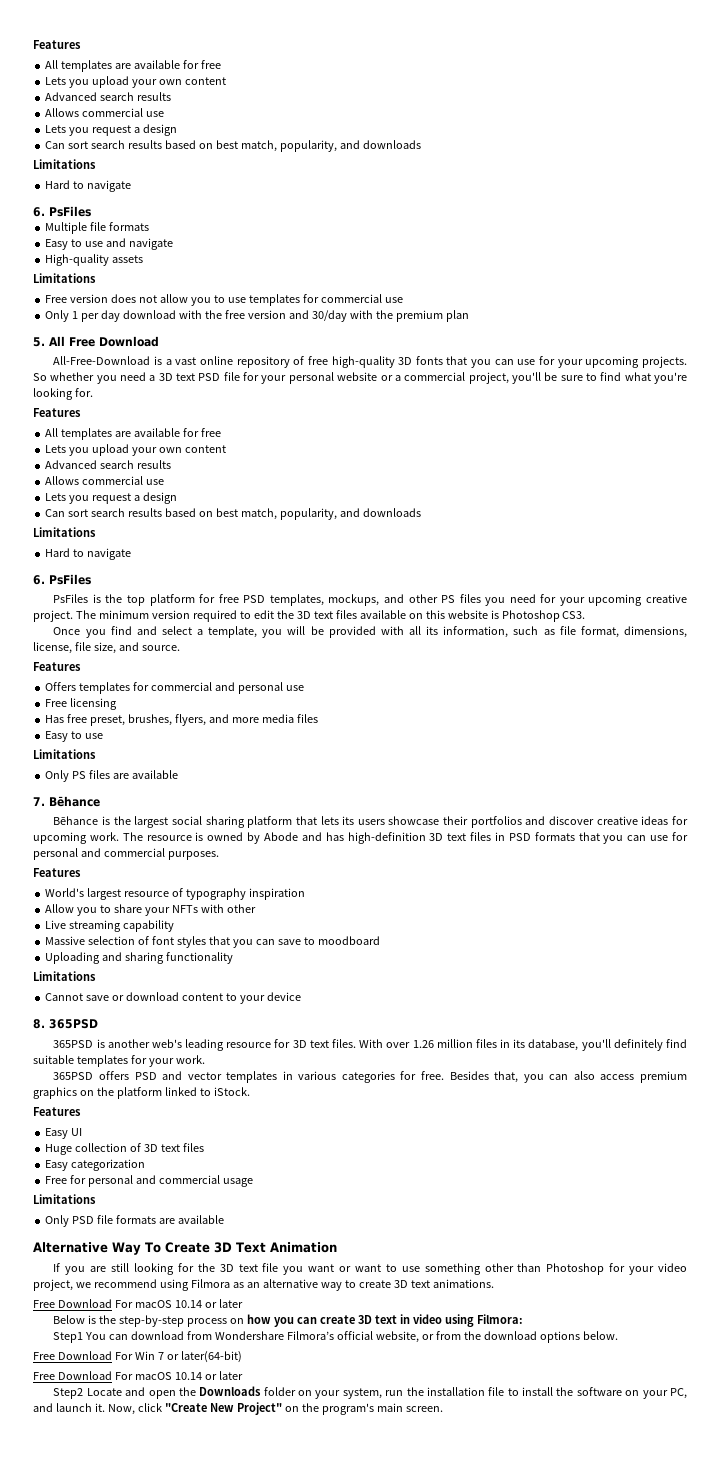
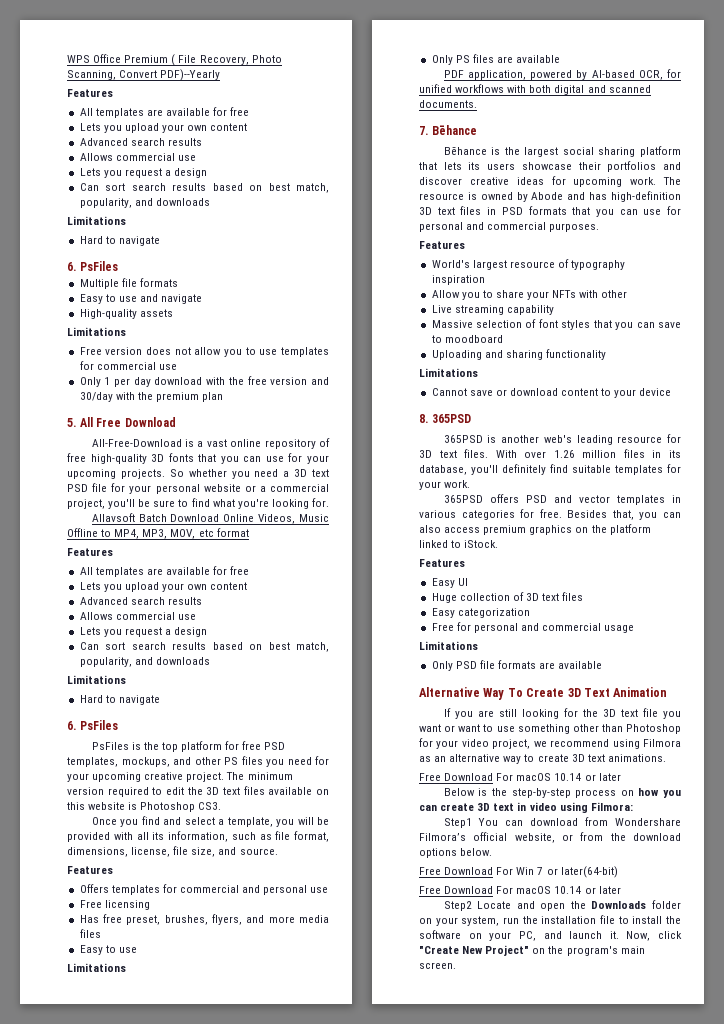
+ WPS Office Premium ( File Recovery, Photo Scanning, Convert PDF)--Yearly
+ Allavsoft Batch Download Online Videos, Music Offline to MP4, MP3, MOV, etc format
+ PDF application, powered by AI-based OCR, for unified workflows with both digital and scanned documents.

